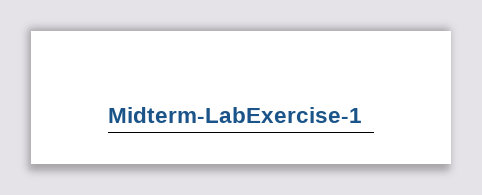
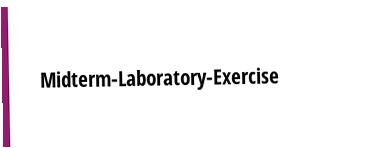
- Midterm-LabExercise-1
+ Midterm-Laboratory-Exercise

